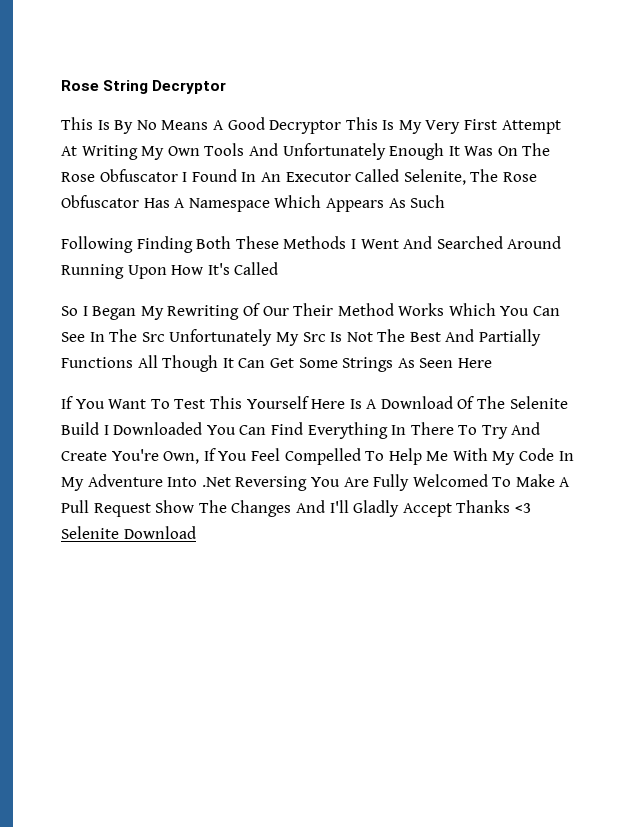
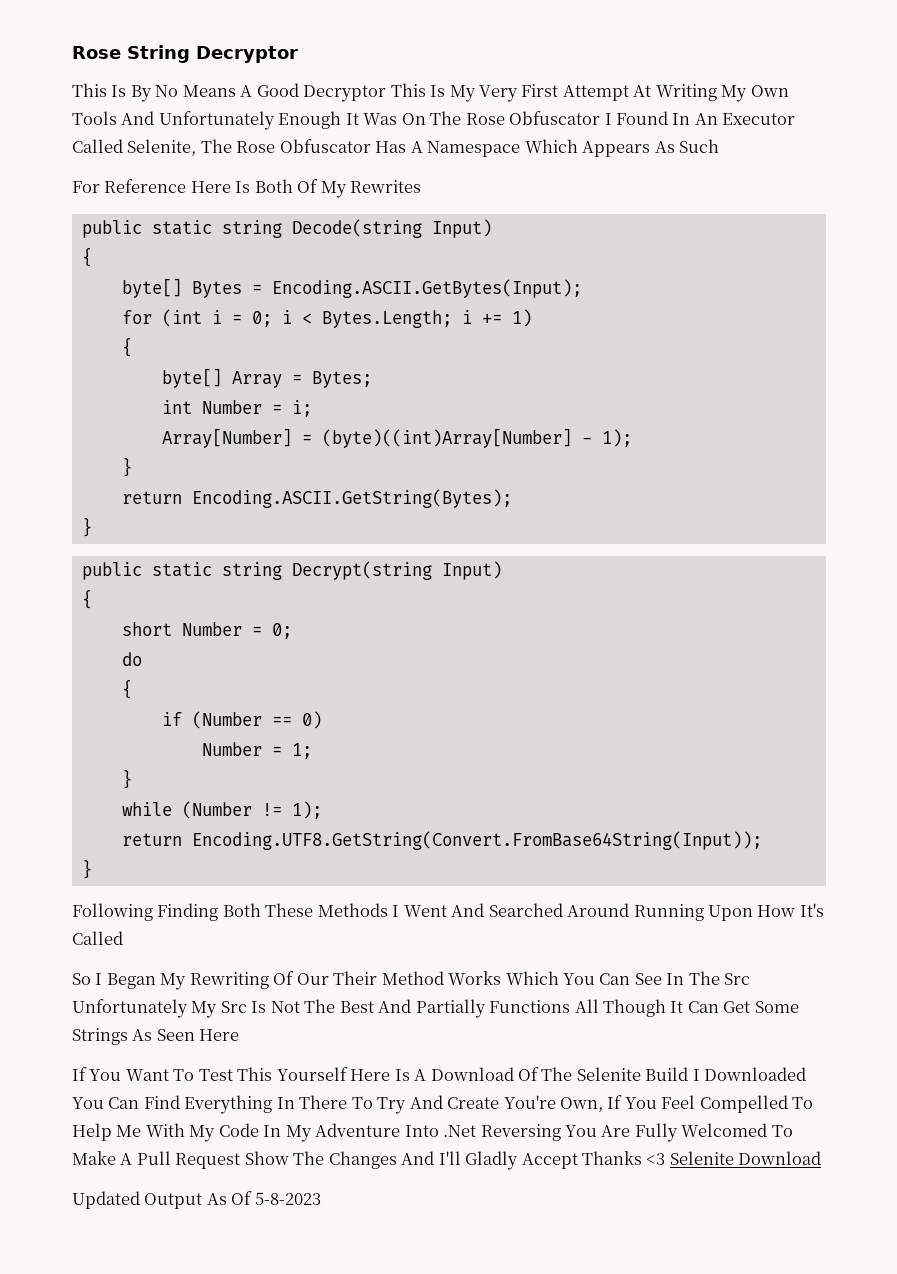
+ For Reference Here Is Both Of My Rewrites
+ public static string Decode(string Input)
+ {
+ byte[] Bytes = Encoding.ASCII.GetBytes(Input);
+ for (int i = 0; i < Bytes.Length; i += 1)
+ {
+ byte[] Array = Bytes;
+ int Number = i;
+ Array[Number] = (byte)((int)Array[Number] - 1);
+ }
+ return Encoding.ASCII.GetString(Bytes);
+ }
+ public static string Decrypt(string Input)
+ {
+ short Number = 0;
+ do
+ {
+ if (Number == 0)
+ Number = 1;
+ }
+ while (Number != 1);
+ return Encoding.UTF8.GetString(Convert.FromBase64String(Input));
+ }
+ Updated Output As Of 5-8-2023

